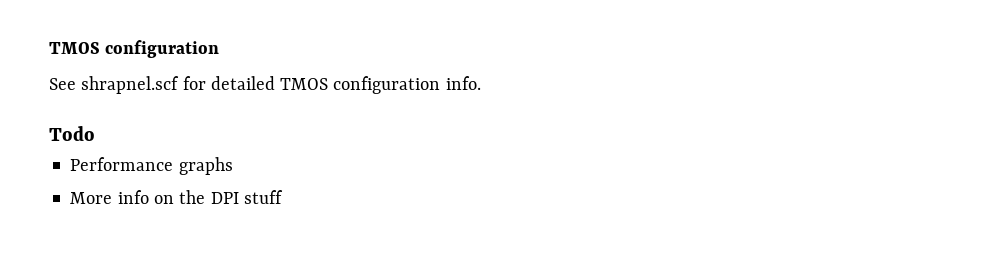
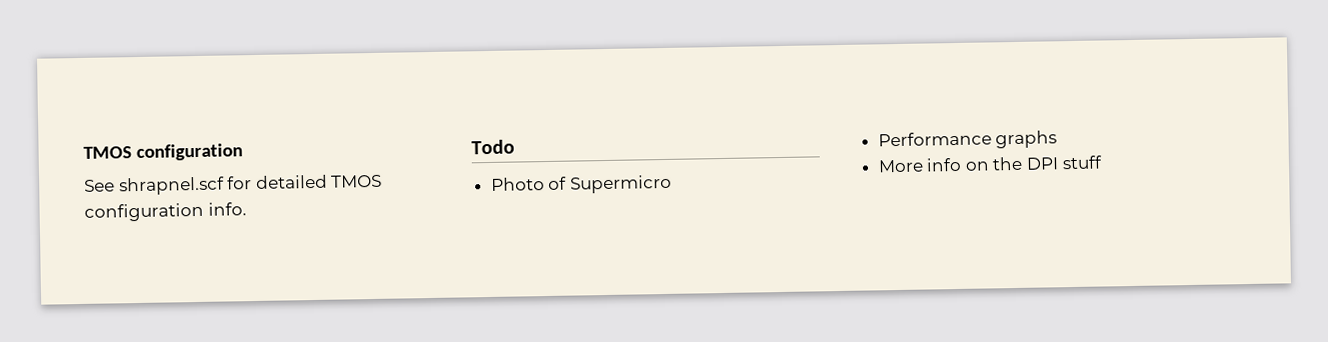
+ Photo of Supermicro

